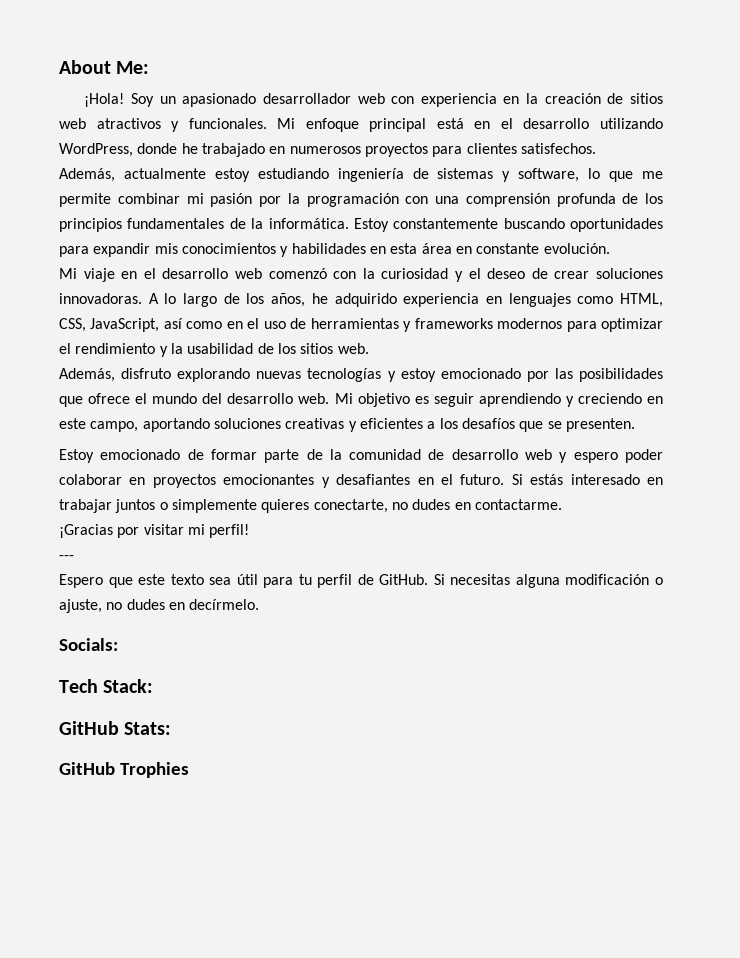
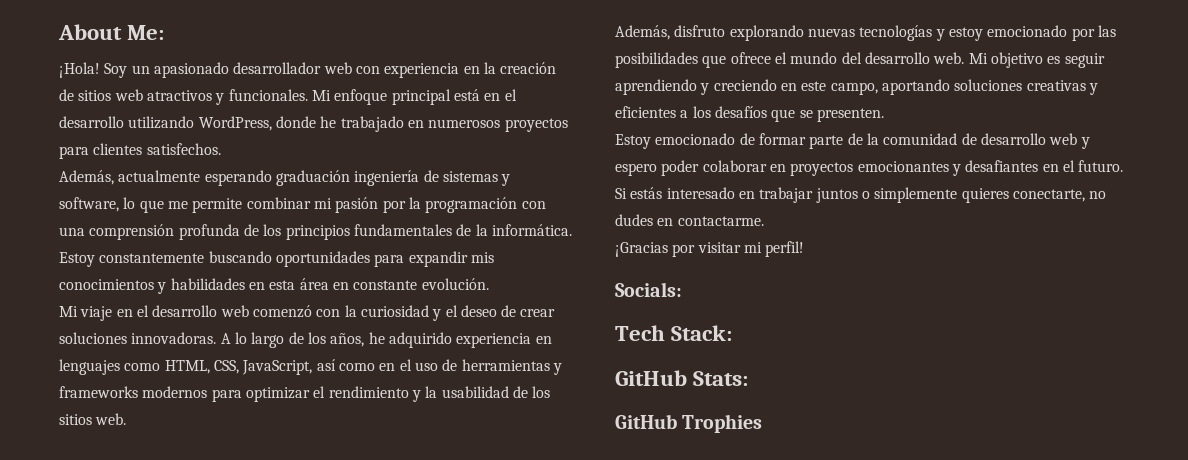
- Además, actualmente estoy estudiando ingeniería de sistemas y software, lo que me permite combinar mi pasión por la programación con una comprensión profunda de los principios fundamentales de la informática.
+ Además, actualmente esperando graduación ingeniería de sistemas y software, lo que me permite combinar mi pasión por la programación con una comprensión profunda de los principios fundamentales de la informática.
- ---
- Espero que este texto sea útil para tu perfil de GitHub. Si necesitas alguna modificación o ajuste, no dudes en decírmelo.

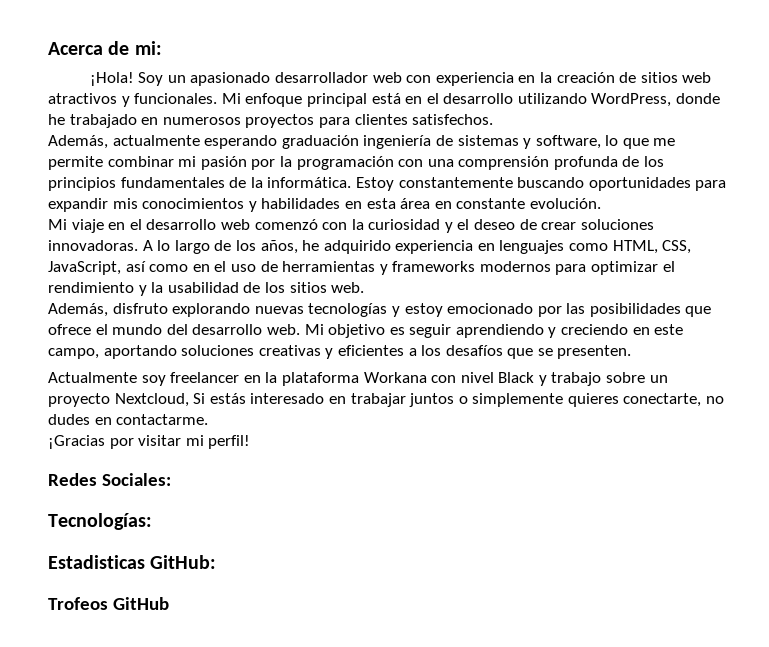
- About Me:
+ Acerca de mi:
- Estoy emocionado de formar parte de la comunidad de desarrollo web y espero poder colaborar en proyectos emocionantes y desafiantes en el futuro. Si estás interesado en trabajar juntos o simplemente quieres conectarte, no dudes en contactarme.
+ Actualmente soy freelancer en la plataforma Workana con nivel Black y trabajo sobre un proyecto Nextcloud, Si estás interesado en trabajar juntos o simplemente quieres conectarte, no dudes en contactarme.
- Socials:
- Tech Stack:
- GitHub Stats:
- GitHub Trophies
+ Redes Sociales:
+ Tecnologías:
+ Estadisticas GitHub:
+ Trofeos GitHub

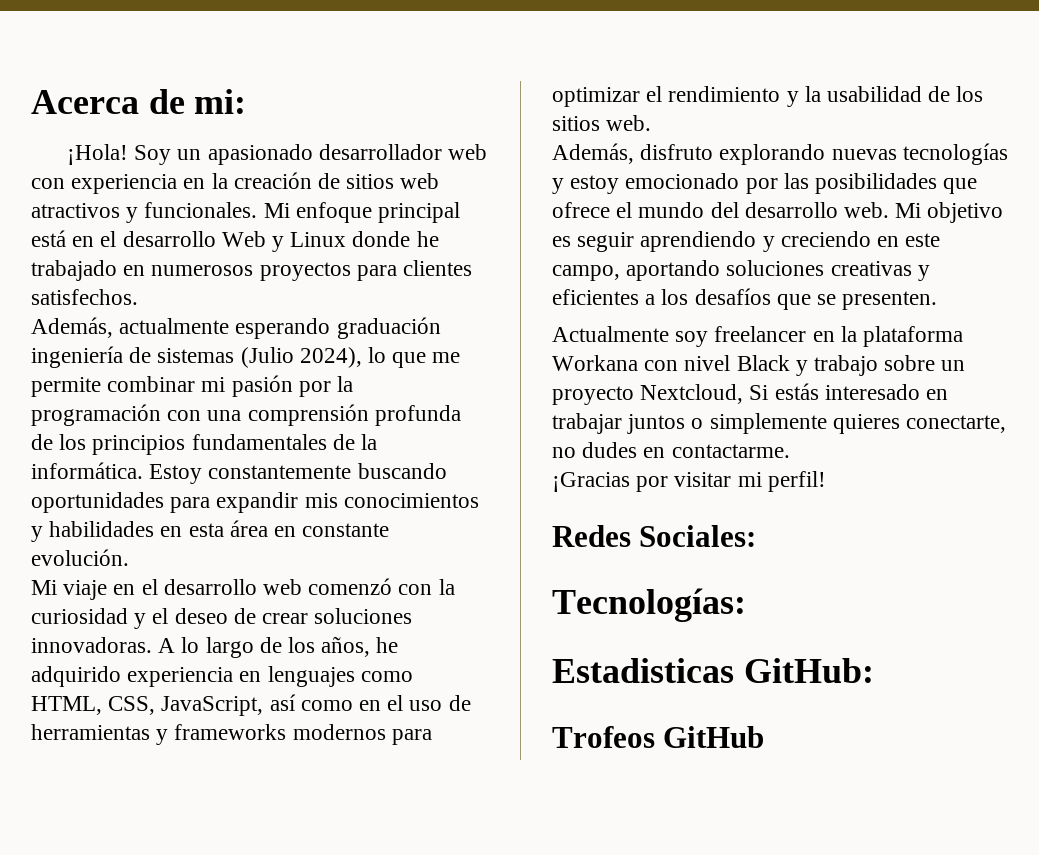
- Mi enfoque principal está en el desarrollo utilizando WordPress, donde he trabajado en numerosos proyectos para clientes satisfechos.
+ Mi enfoque principal está en el desarrollo Web y Linux donde he trabajado en numerosos proyectos para clientes satisfechos.
- Además, actualmente esperando graduación ingeniería de sistemas y software, lo que me permite combinar mi pasión por la programación con una comprensión profunda de los principios fundamentales de la informática.
+ Además, actualmente esperando graduación ingeniería de sistemas (Julio 2024), lo que me permite combinar mi pasión por la programación con una comprensión profunda de los principios fundamentales de la informática.

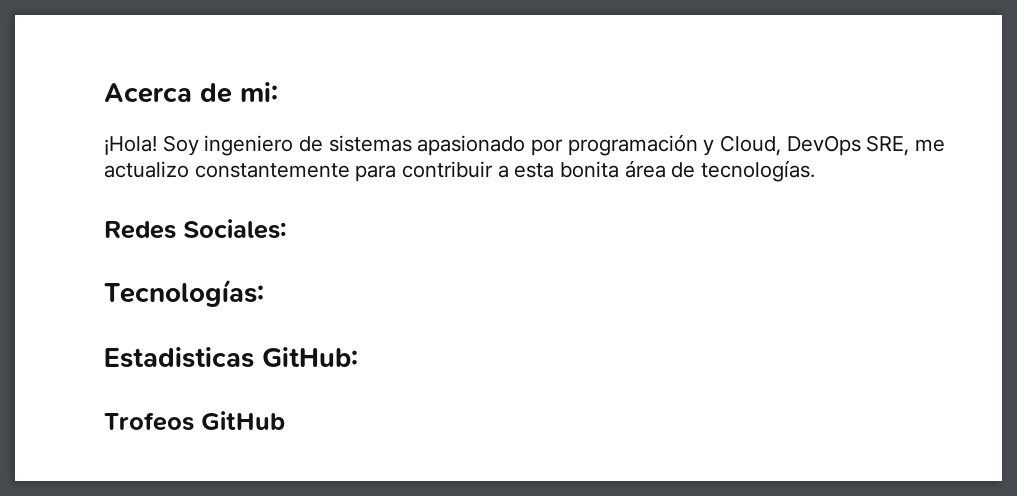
- Soy un apasionado desarrollador web con experiencia en la creación de sitios web atractivos y funcionales. Mi enfoque principal está en el desarrollo Web y Linux donde he trabajado en numerosos proyectos para clientes satisfechos.
- Además, actualmente esperando graduación ingeniería de sistemas (Julio 2024), lo que me permite combinar mi pasión por la programación con una comprensión profunda de los principios fundamentales de la informática. Estoy constantemente buscando oportunidades para expandir mis conocimientos y habilidades en esta área en constante evolución.
- Mi viaje en el desarrollo web comenzó con la curiosidad y el deseo de crear soluciones innovadoras. A lo largo de los años, he adquirido experiencia en lenguajes como HTML, CSS, JavaScript, así como en el uso de herramientas y frameworks modernos para optimizar el rendimiento y la usabilidad de los sitios web.
- Además, disfruto explorando nuevas tecnologías y estoy emocionado por las posibilidades que ofrece el mundo del desarrollo web. Mi objetivo es seguir aprendiendo y creciendo en este campo, aportando soluciones creativas y eficientes a los desafíos que se presenten.
- Actualmente soy freelancer en la plataforma Workana con nivel Black y trabajo sobre un proyecto Nextcloud, Si estás interesado en trabajar juntos o simplemente quieres conectarte, no dudes en contactarme.
- ¡Gracias por visitar mi perfil!
+ Soy ingeniero de sistemas apasionado por programación y Cloud, DevOps SRE, me actualizo constantemente para contribuir a esta bonita área de tecnologías.

